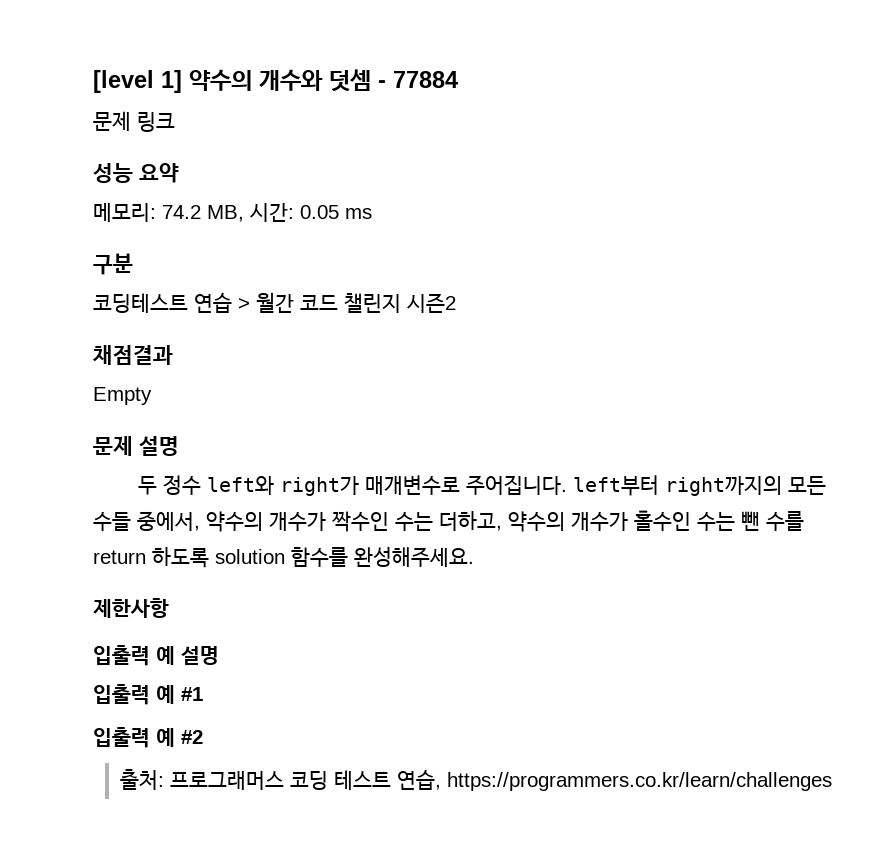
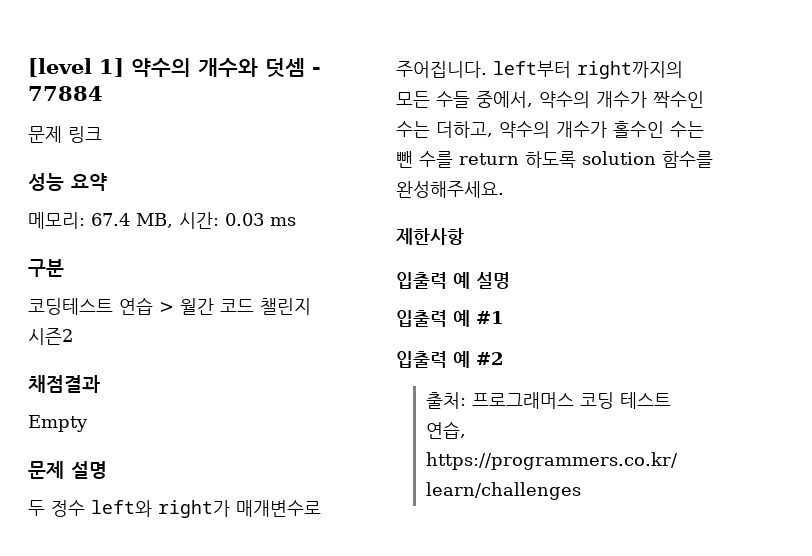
- 메모리: 74.2 MB, 시간: 0.05 ms
+ 메모리: 67.4 MB, 시간: 0.03 ms

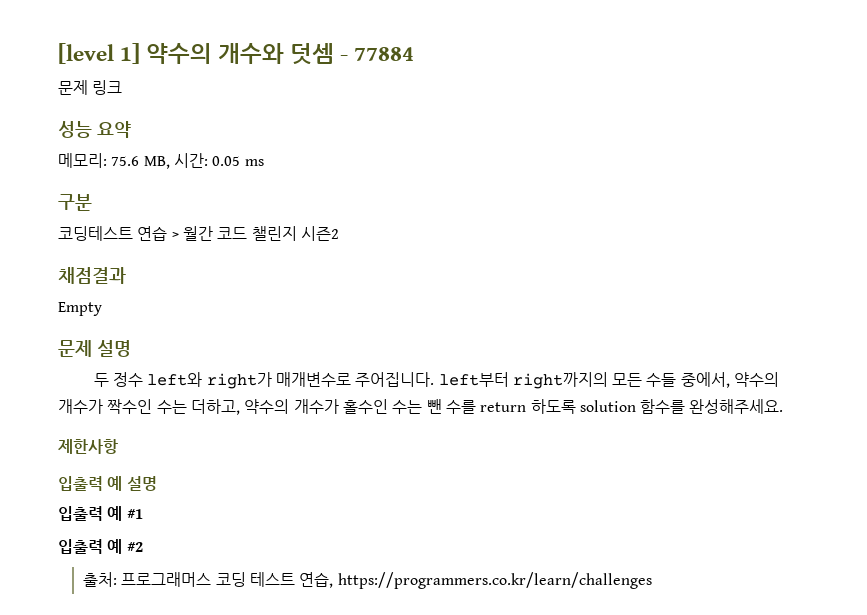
- 메모리: 67.4 MB, 시간: 0.03 ms
+ 메모리: 75.6 MB, 시간: 0.05 ms

